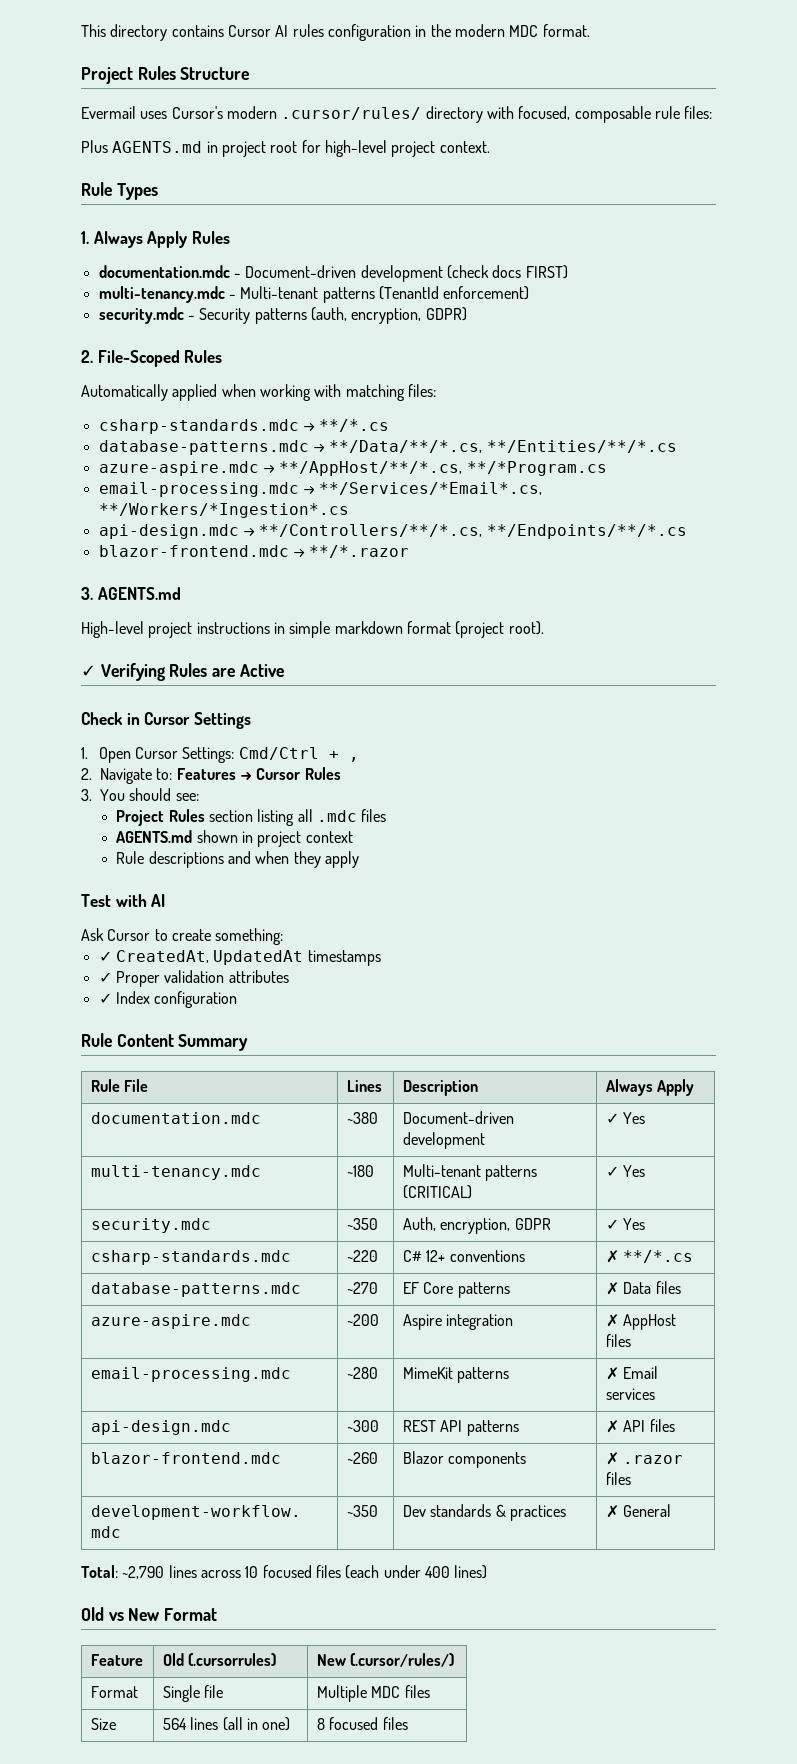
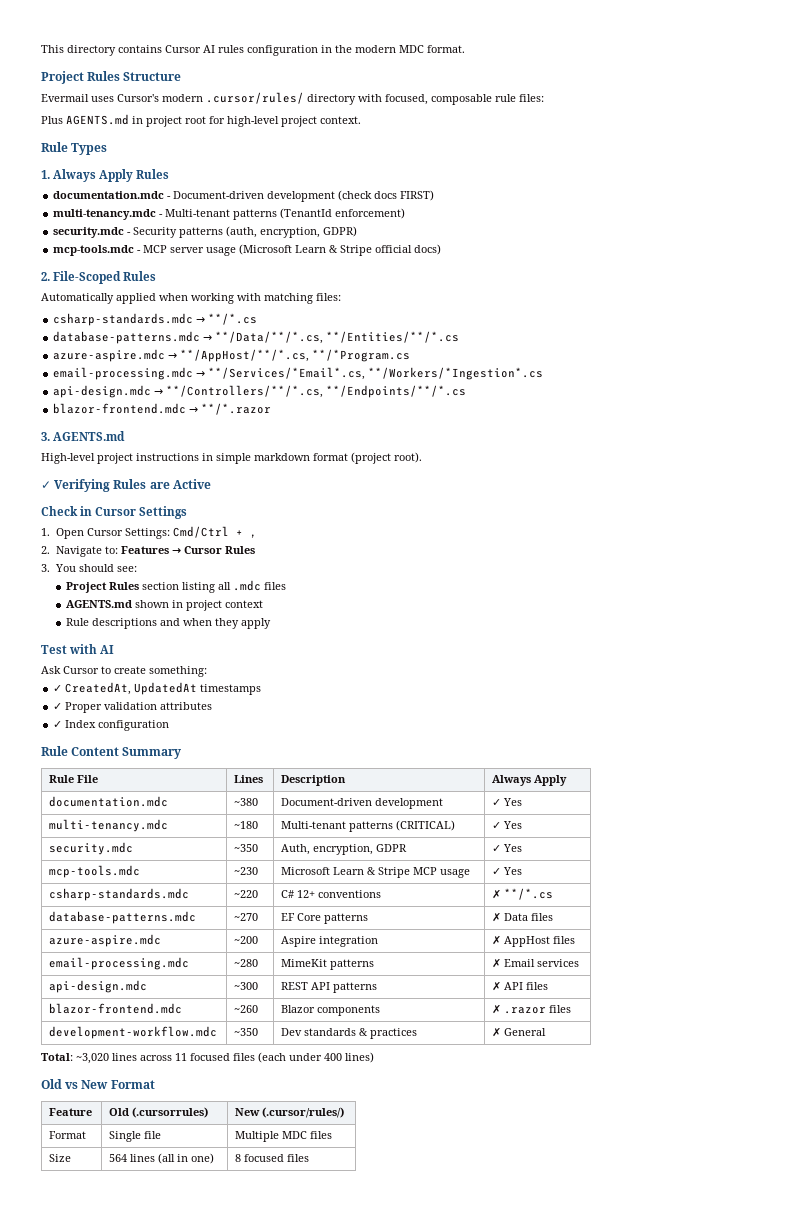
+ mcp-tools.mdc - MCP server usage (Microsoft Learn & Stripe official docs)
+ mcp-tools.mdc | ~230 | Microsoft Learn & Stripe MCP usage | ✓ Yes
- Total: ~2,790 lines across 10 focused files (each under 400 lines)
+ Total: ~3,020 lines across 11 focused files (each under 400 lines)

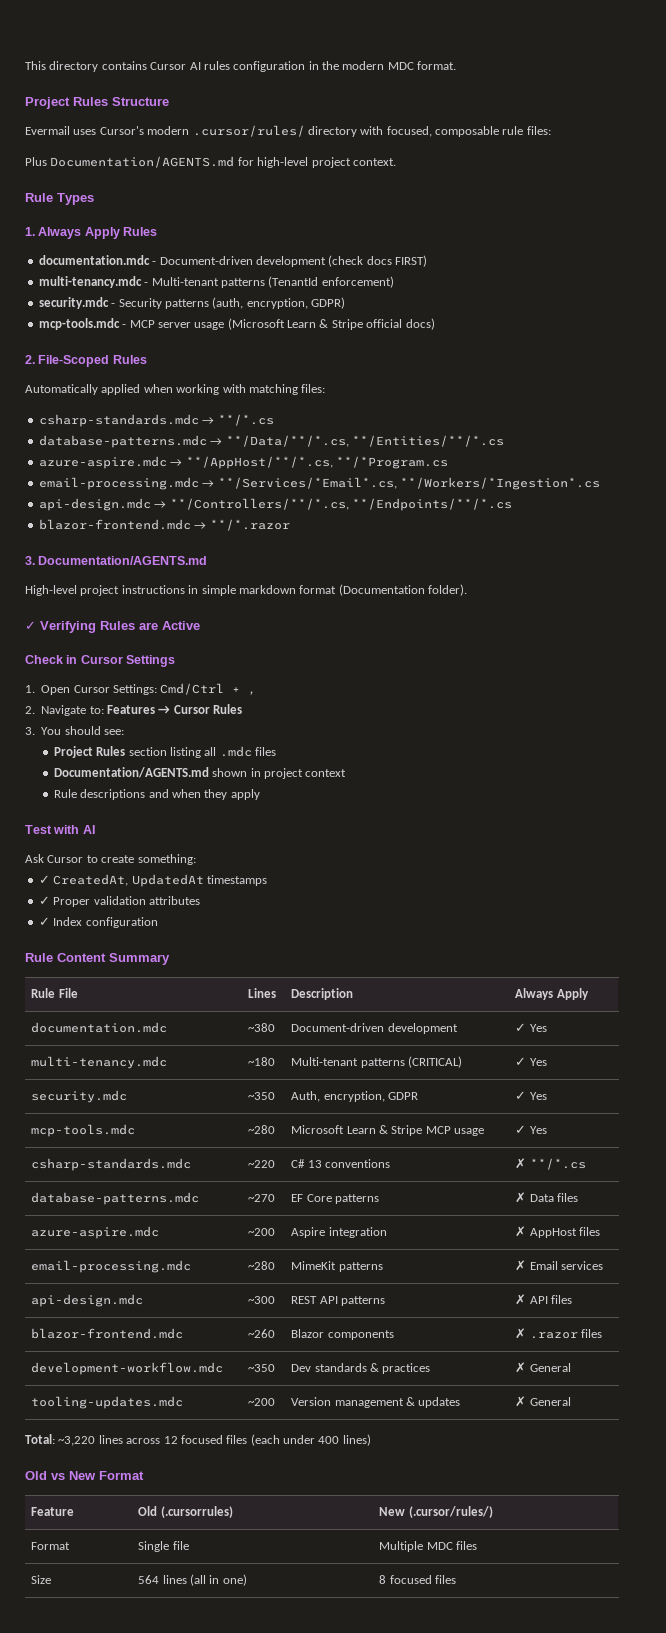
- Plus AGENTS.md in project root for high-level project context.
+ Plus Documentation/AGENTS.md for high-level project context.
- 3. AGENTS.md
+ 3. Documentation/AGENTS.md
- High-level project instructions in simple markdown format (project root).
+ High-level project instructions in simple markdown format (Documentation folder).
- AGENTS.md shown in project context
+ Documentation/AGENTS.md shown in project context
- mcp-tools.mdc | ~230 | Microsoft Learn & Stripe MCP usage | ✓ Yes
+ mcp-tools.mdc | ~280 | Microsoft Learn & Stripe MCP usage | ✓ Yes
- csharp-standards.mdc | ~220 | C# 12+ conventions | ✗ **/*.cs
+ csharp-standards.mdc | ~220 | C# 13 conventions | ✗ **/*.cs
+ tooling-updates.mdc | ~200 | Version management & updates | ✗ General
- Total: ~3,020 lines across 11 focused files (each under 400 lines)
+ Total: ~3,220 lines across 12 focused files (each under 400 lines)

